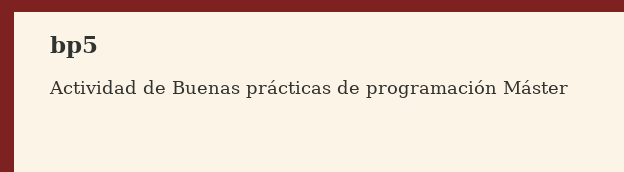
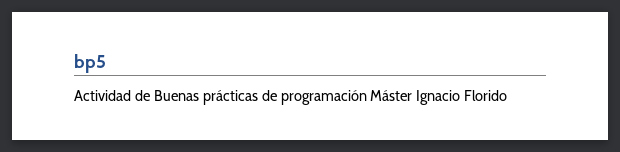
- Actividad de Buenas prácticas de programación Máster
+ Actividad de Buenas prácticas de programación Máster Ignacio Florido

